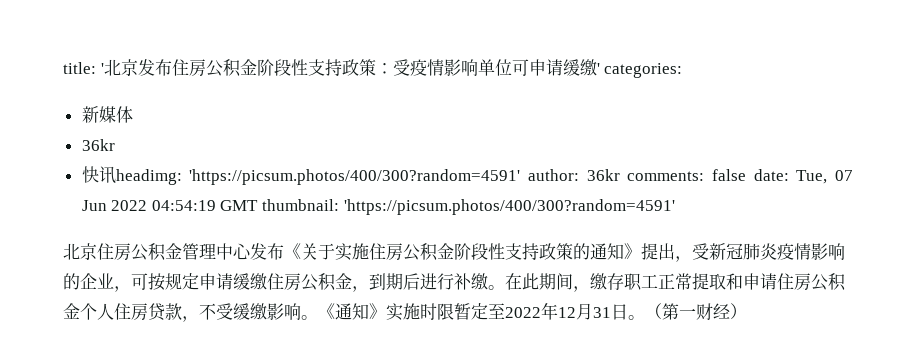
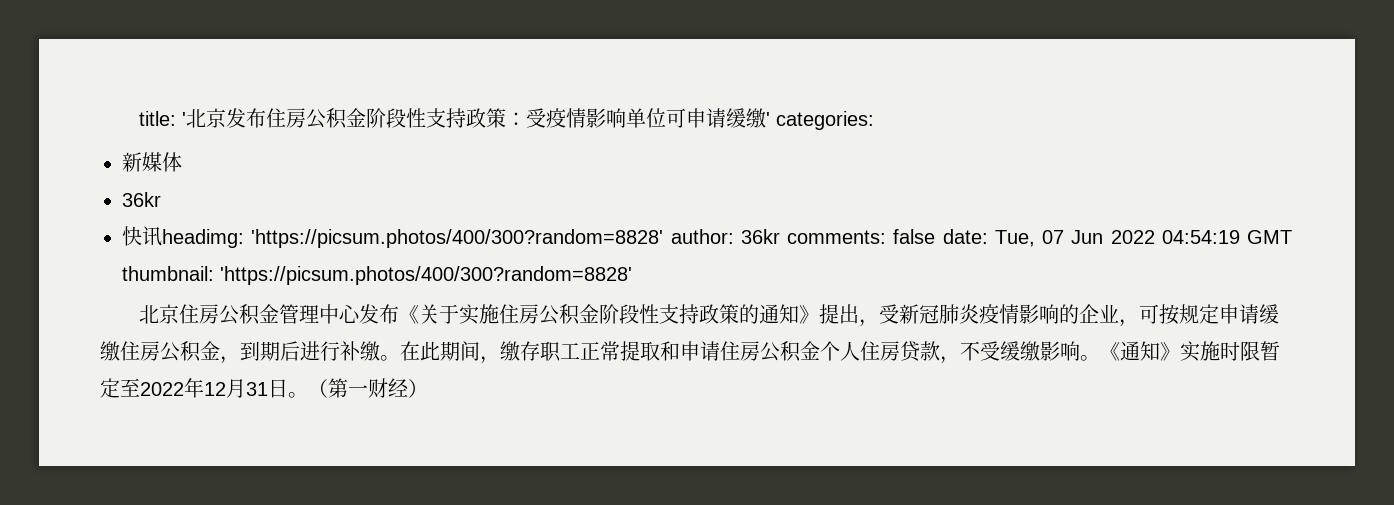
- 快讯headimg: 'https://picsum.photos/400/300?random=4591' author: 36kr comments: false date: Tue, 07 Jun 2022 04:54:19 GMT thumbnail: 'https://picsum.photos/400/300?random=4591'
+ 快讯headimg: 'https://picsum.photos/400/300?random=8828' author: 36kr comments: false date: Tue, 07 Jun 2022 04:54:19 GMT thumbnail: 'https://picsum.photos/400/300?random=8828'

